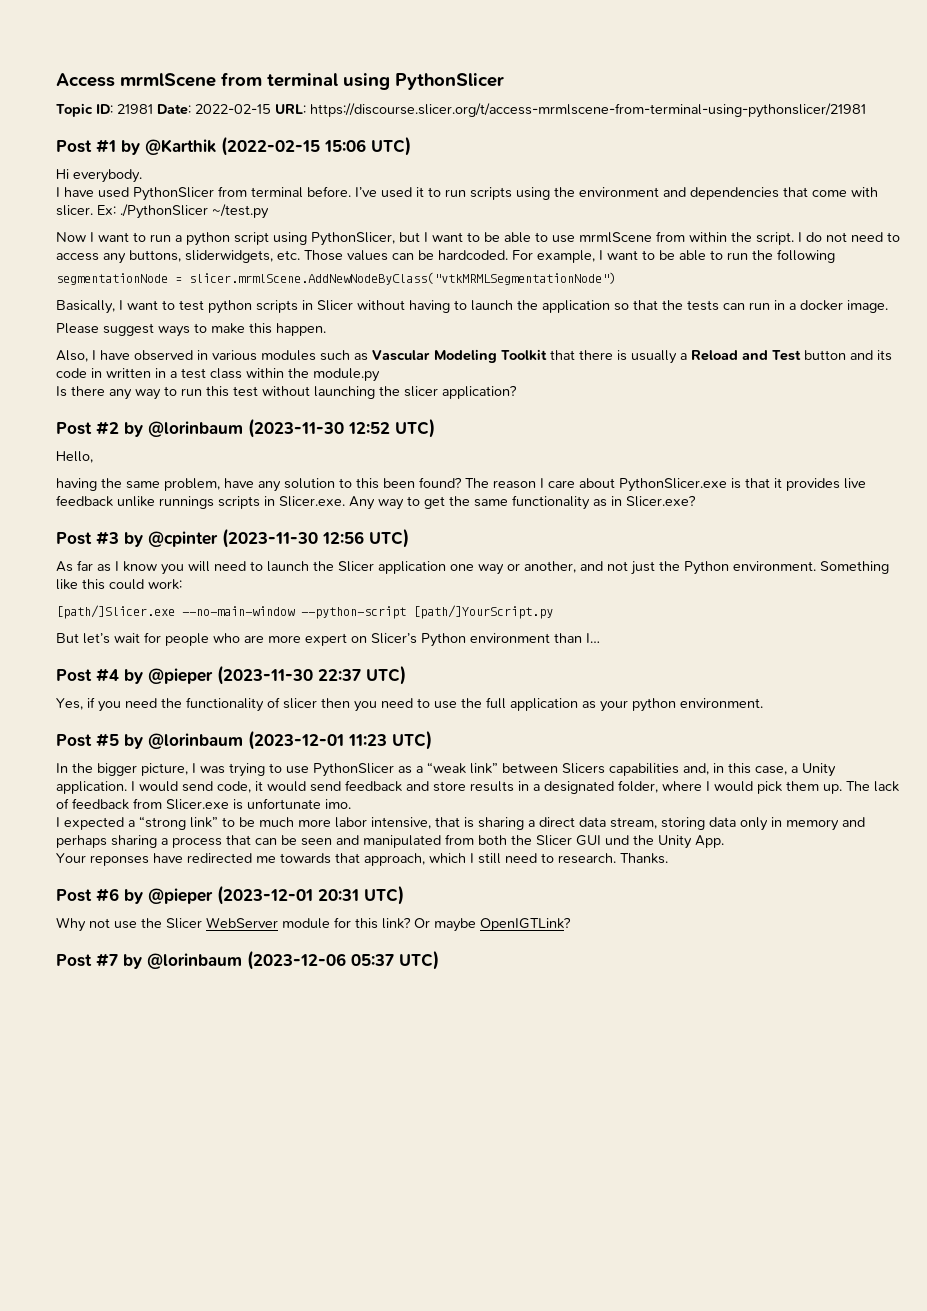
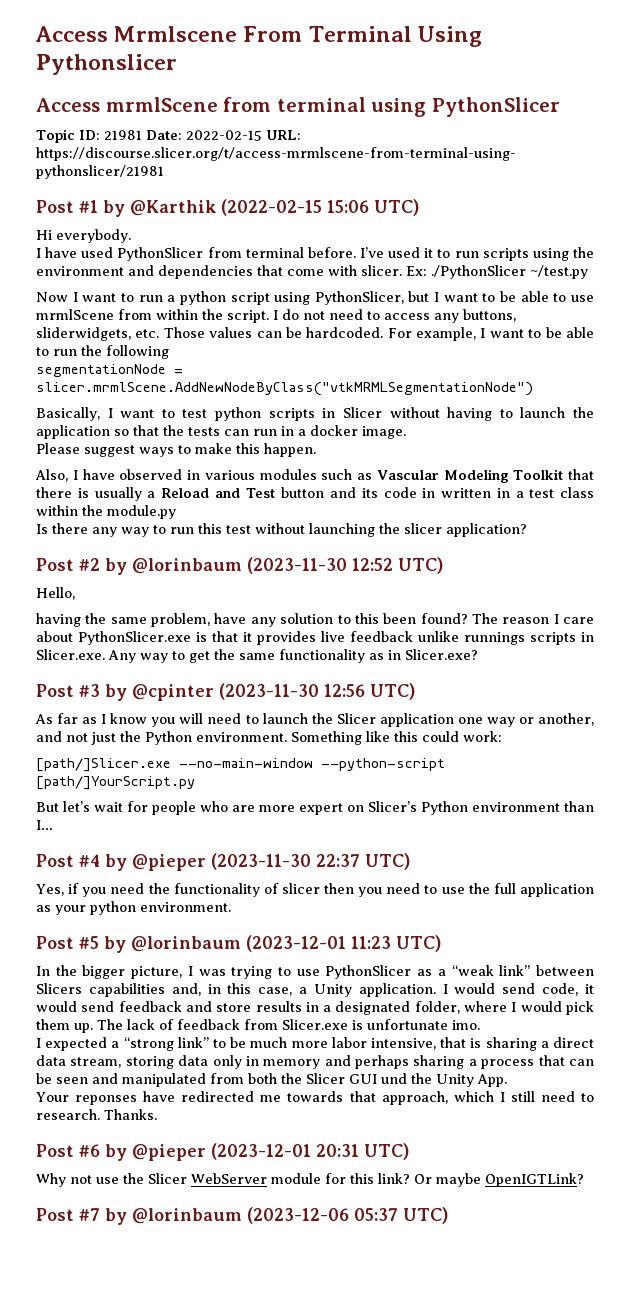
+ Access Mrmlscene From Terminal Using Pythonslicer

